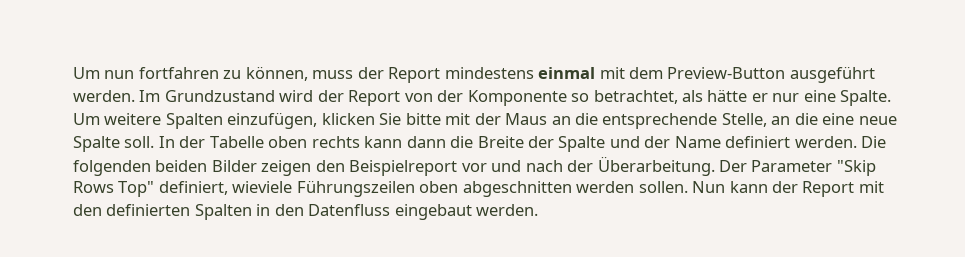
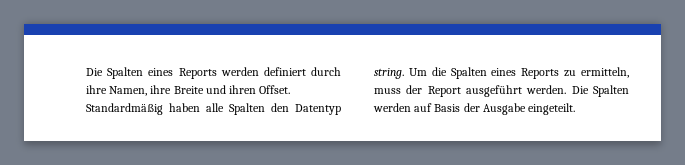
- Um nun fortfahren zu können, muss der Report mindestens einmal mit dem Preview-Button ausgeführt werden. Im Grundzustand wird der Report von der Komponente so betrachtet, als hätte er nur eine Spalte. Um weitere Spalten einzufügen, klicken Sie bitte mit der Maus an die entsprechende Stelle, an die eine neue Spalte soll. In der Tabelle oben rechts kann dann die Breite der Spalte und der Name definiert werden. Die folgenden beiden Bilder zeigen den Beispielreport vor und nach der Überarbeitung. Der Parameter "Skip Rows Top" definiert, wieviele Führungszeilen oben abgeschnitten werden sollen. Nun kann der Report mit den definierten Spalten in den Datenfluss eingebaut werden.
+ Die Spalten eines Reports werden definiert durch ihre Namen, ihre Breite und ihren Offset. Standardmäßig haben alle Spalten den Datentyp string. Um die Spalten eines Reports zu ermitteln, muss der Report ausgeführt werden. Die Spalten werden auf Basis der Ausgabe eingeteilt.

